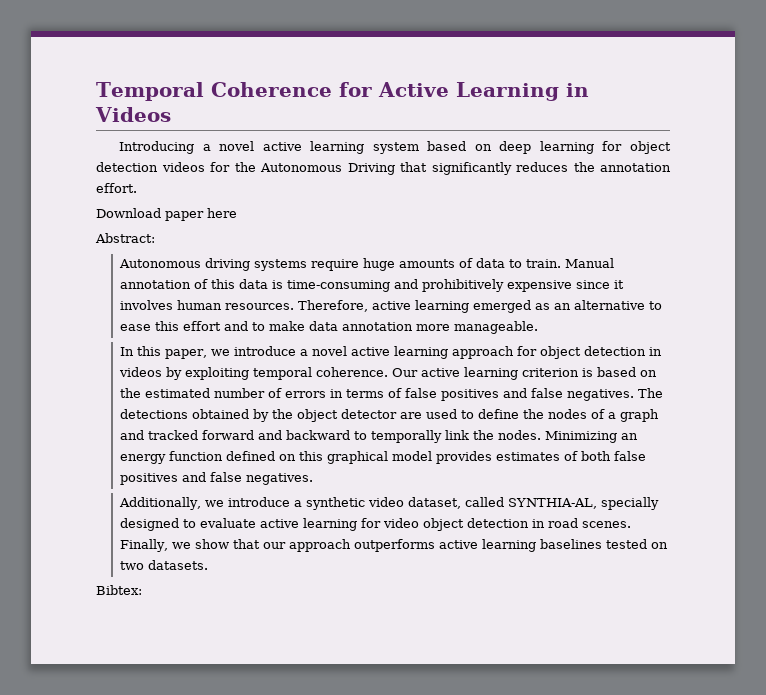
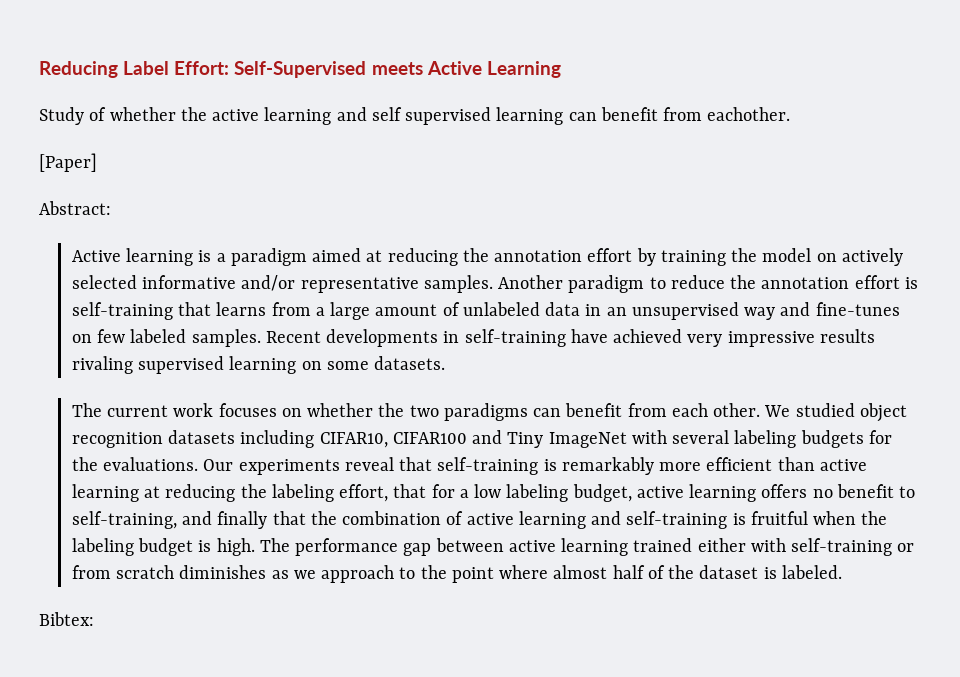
- Temporal Coherence for Active Learning in Videos
- Introducing a novel active learning system based on deep learning for object detection videos for the Autonomous Driving that significantly reduces the annotation effort.
- Download paper here
+ Reducing Label Effort: Self-Supervised meets Active Learning
+ Study of whether the active learning and self supervised learning can benefit from eachother.
+ [Paper]
  Abstract:
- Autonomous driving systems require huge amounts of data to train. Manual annotation of this data is time-consuming and prohibitively expensive since it involves human resources. Therefore, active learning emerged as an alternative to ease this effort and to make data annotation more manageable.
- In this paper, we introduce a novel active learning approach for object detection in videos by exploiting temporal coherence. Our active learning criterion is based on the estimated number of errors in terms of false positives and false negatives. The detections obtained by the object detector are used to define the nodes of a graph and tracked forward and backward to temporally link the nodes. Minimizing an energy function defined on this graphical model provides estimates of both false positives and false negatives.
- Additionally, we introduce a synthetic video dataset, called SYNTHIA-AL, specially designed to evaluate active learning for video object detection in road scenes. Finally, we show that our approach outperforms active learning baselines tested on two datasets.
+ Active learning is a paradigm aimed at reducing the annotation effort by training the model on actively selected informative and/or representative samples. Another paradigm to reduce the annotation effort is self-training that learns from a large amount of unlabeled data in an unsupervised way and fine-tunes on few labeled samples. Recent developments in self-training have achieved very impressive results rivaling supervised learning on some datasets.
+ The current work focuses on whether the two paradigms can benefit from each other. We studied object recognition datasets including CIFAR10, CIFAR100 and Tiny ImageNet with several labeling budgets for the evaluations. Our experiments reveal that self-training is remarkably more efficient than active learning at reducing the labeling effort, that for a low labeling budget, active learning offers no benefit to self-training, and finally that the combination of active learning and self-training is fruitful when the labeling budget is high. The performance gap between active learning trained either with self-training or from scratch diminishes as we approach to the point where almost half of the dataset is labeled.

